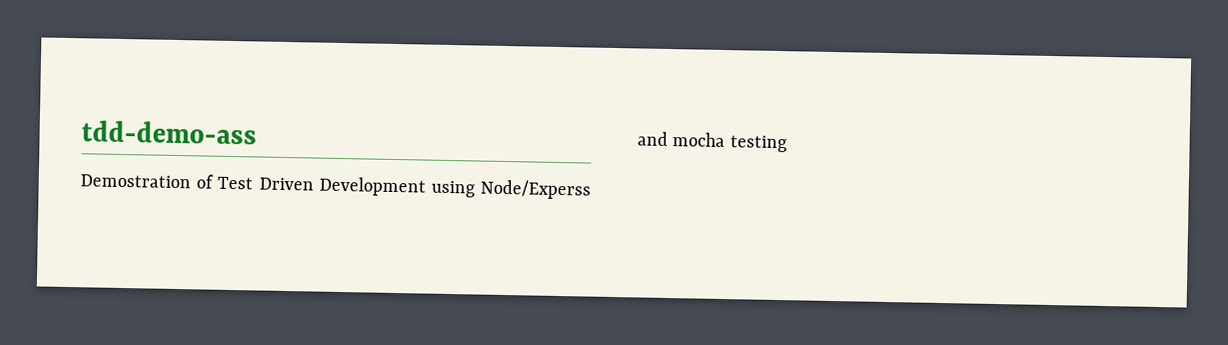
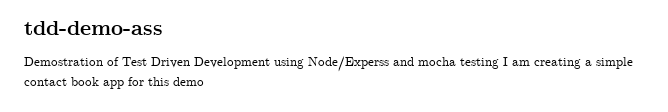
- Demostration of Test Driven Development using Node/Experss and mocha testing
+ Demostration of Test Driven Development using Node/Experss and mocha testing I am creating a simple contact book app for this demo

